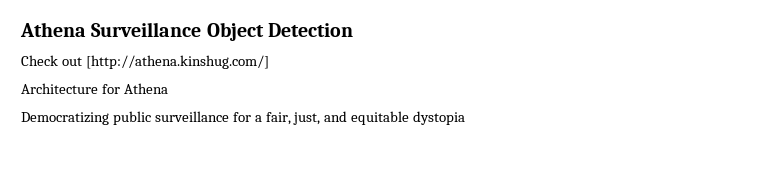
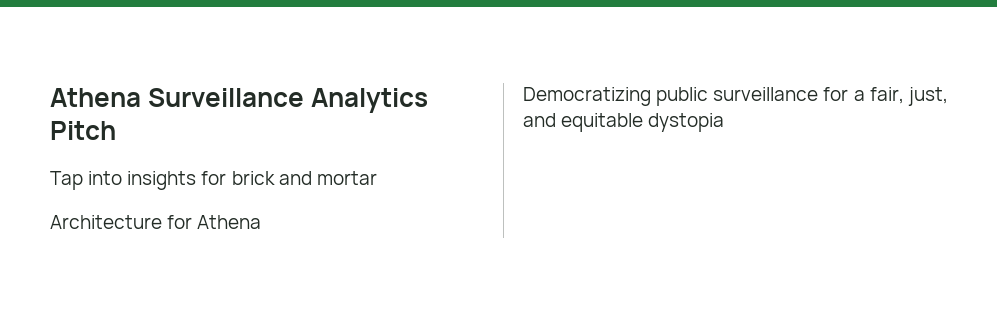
- Athena Surveillance Object Detection
- Check out [http://athena.kinshug.com/]
+ Athena Surveillance Analytics Pitch
+ Tap into insights for brick and mortar

